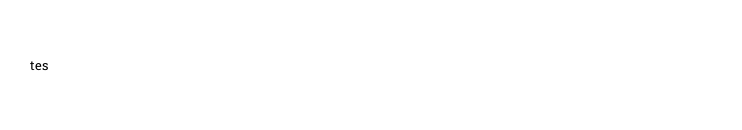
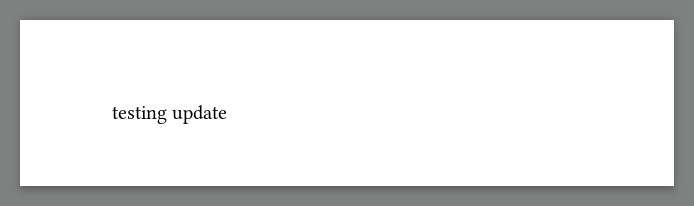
- tes
+ testing update

